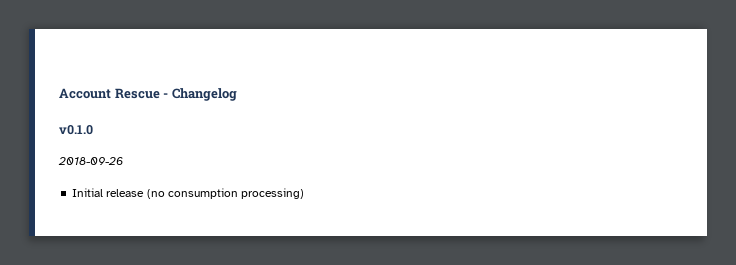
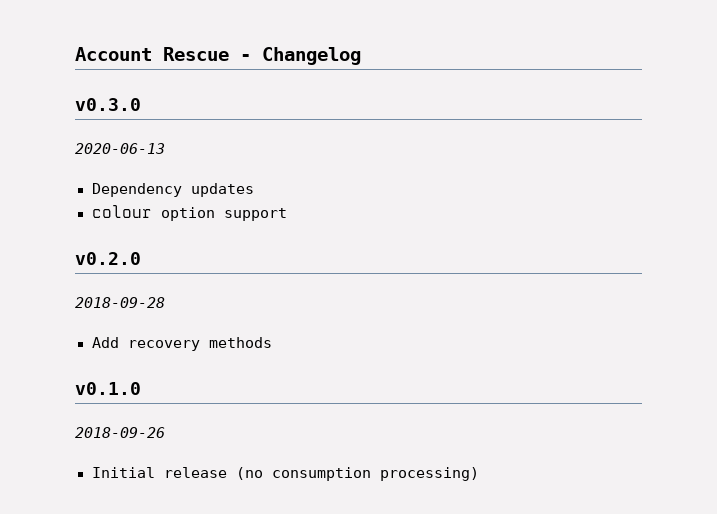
+ v0.3.0
+ 2020-06-13
+ Dependency updates
+ colour option support
+ v0.2.0
+ 2018-09-28
+ Add recovery methods

